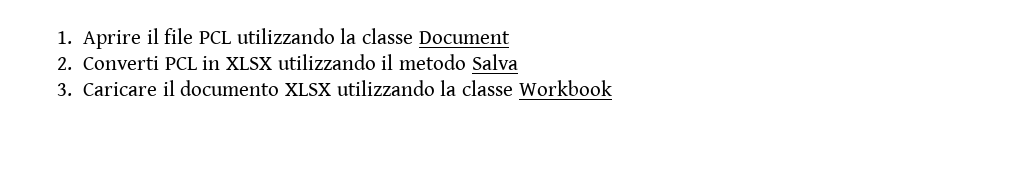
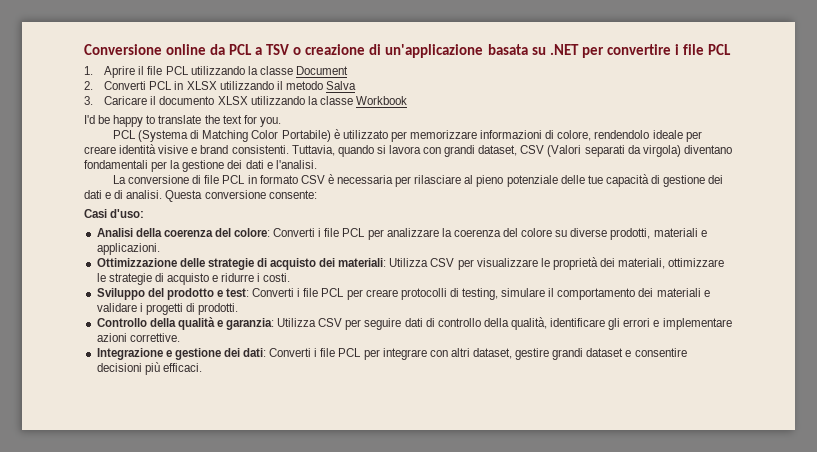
+ Conversione online da PCL a TSV o creazione di un'applicazione basata su .NET per convertire i file PCL
+ I'd be happy to translate the text for you.
+ PCL (Systema di Matching Color Portabile) è utilizzato per memorizzare informazioni di colore, rendendolo ideale per creare identità visive e brand consistenti. Tuttavia, quando si lavora con grandi dataset, CSV (Valori separati da virgola) diventano fondamentali per la gestione dei dati e l'analisi.
+ La conversione di file PCL in formato CSV è necessaria per rilasciare al pieno potenziale delle tue capacità di gestione dei dati e di analisi. Questa conversione consente:
+ Casi d'uso:
+ Analisi della coerenza del colore: Converti i file PCL per analizzare la coerenza del colore su diverse prodotti, materiali e applicazioni.
+ Ottimizzazione delle strategie di acquisto dei materiali: Utilizza CSV per visualizzare le proprietà dei materiali, ottimizzare le strategie di acquisto e ridurre i costi.
+ Sviluppo del prodotto e test: Converti i file PCL per creare protocolli di testing, simulare il comportamento dei materiali e validare i progetti di prodotti.
+ Controllo della qualità e garanzia: Utilizza CSV per seguire dati di controllo della qualità, identificare gli errori e implementare azioni correttive.
+ Integrazione e gestione dei dati: Converti i file PCL per integrare con altri dataset, gestire grandi dataset e consentire decisioni più efficaci.

